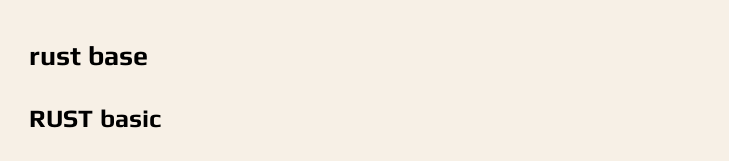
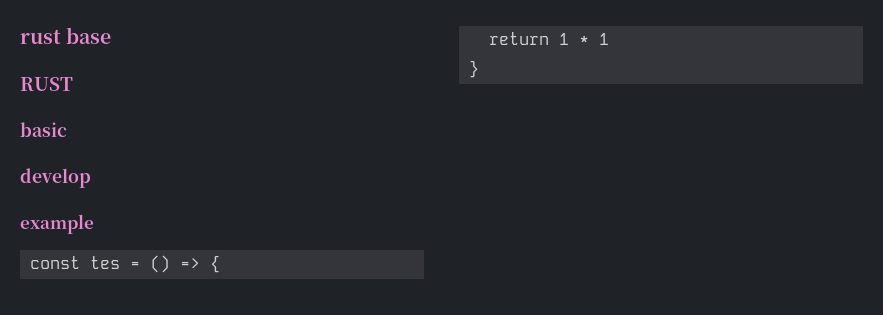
- RUST basic
+ RUST
+ basic
+ develop
+ example
+ const tes = () => {
+ return 1 * 1
+ }

